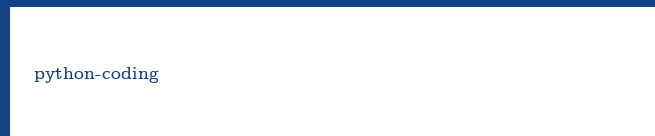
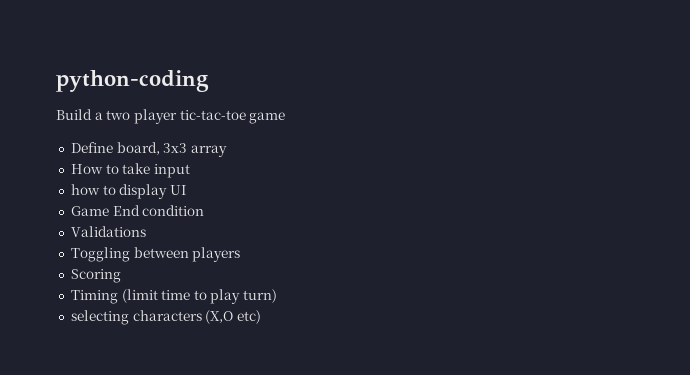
+ Build a two player tic-tac-toe game
+ Define board, 3x3 array
+ How to take input
+ how to display UI
+ Game End condition
+ Validations
+ Toggling between players
+ Scoring
+ Timing (limit time to play turn)
+ selecting characters (X,O etc)

